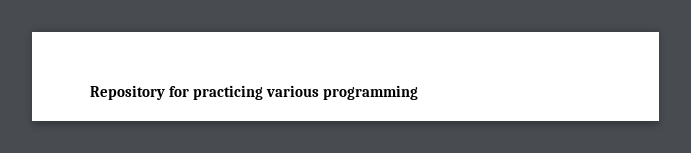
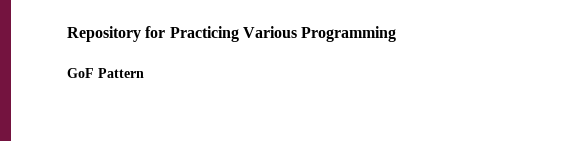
- Repository for practicing various programming
+ Repository for Practicing Various Programming
+ GoF Pattern

